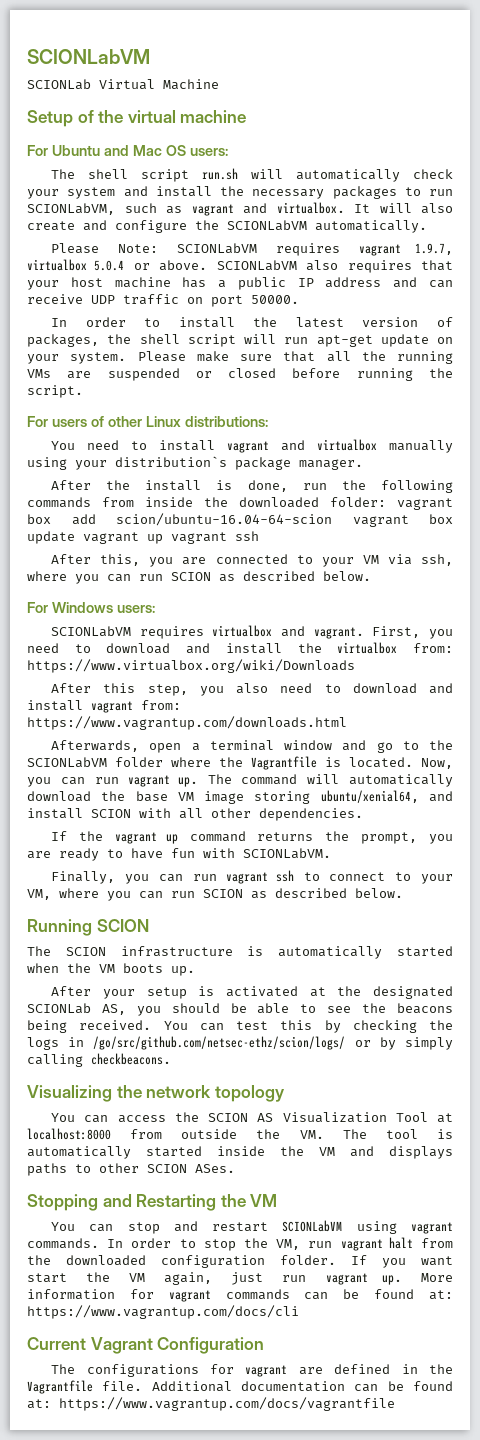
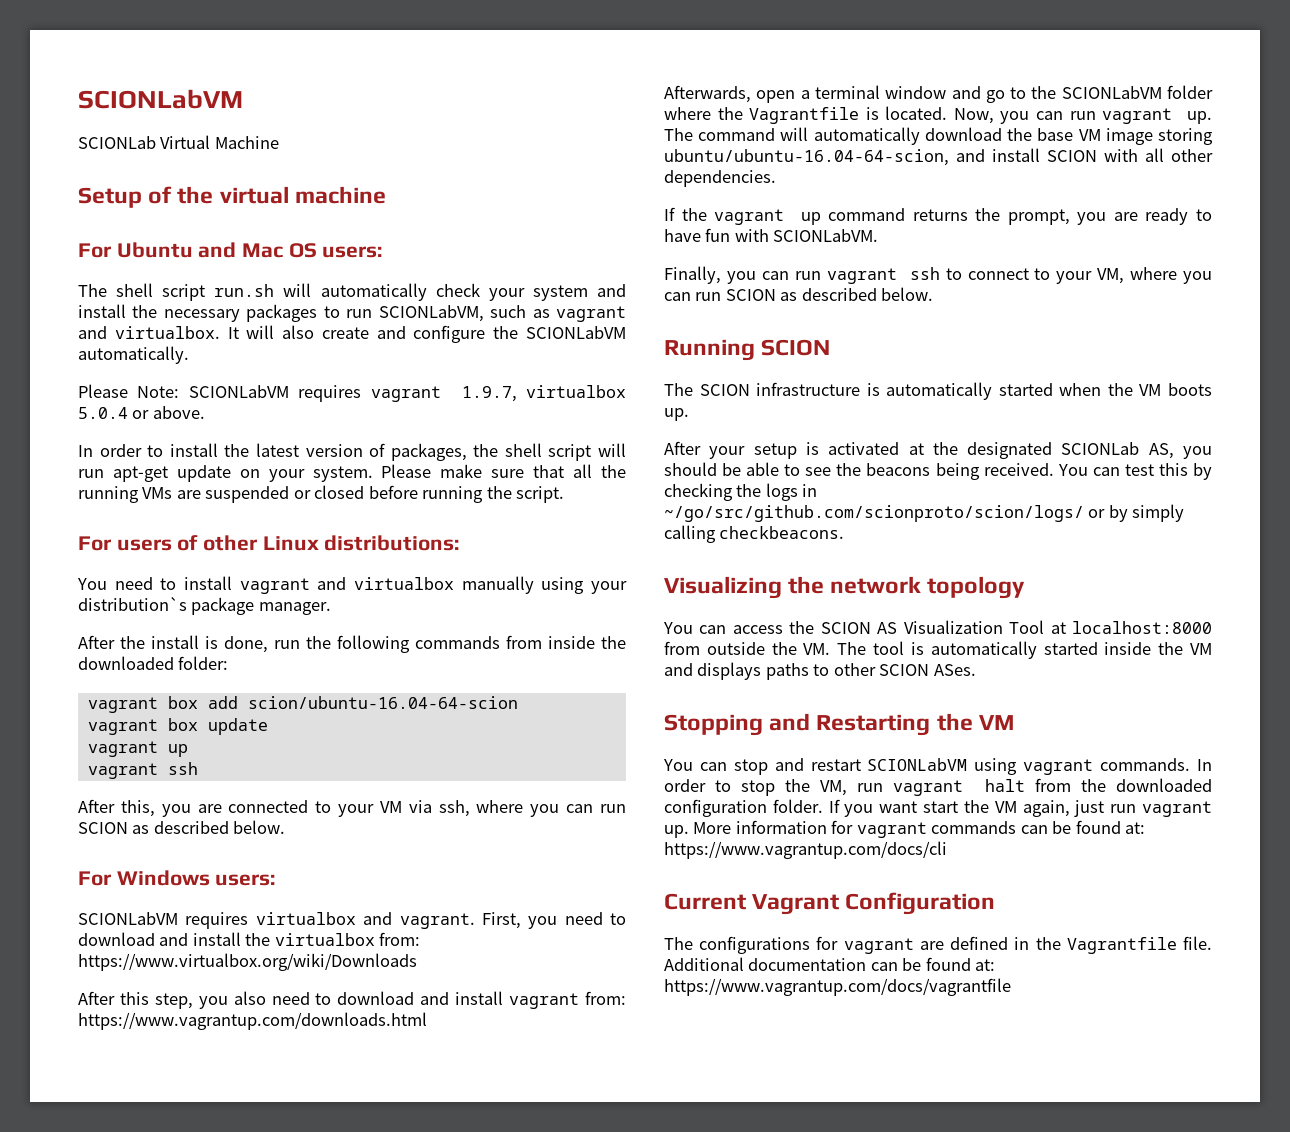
- SCIONLabVM also requires that your host machine has a public IP address and can receive UDP traffic on port 50000.
- After the install is done, run the following commands from inside the downloaded folder: vagrant box add scion/ubuntu-16.04-64-scion vagrant box update vagrant up vagrant ssh
+ After the install is done, run the following commands from inside the downloaded folder:
+ vagrant box add scion/ubuntu-16.04-64-scion
+ vagrant box update
+ vagrant up
+ vagrant ssh
- The command will automatically download the base VM image storing ubuntu/xenial64, and install SCION with all other dependencies.
+ The command will automatically download the base VM image storing ubuntu/ubuntu-16.04-64-scion, and install SCION with all other dependencies.
- You can test this by checking the logs in /go/src/github.com/netsec-ethz/scion/logs/ or by simply calling checkbeacons.
+ You can test this by checking the logs in ~/go/src/github.com/scionproto/scion/logs/ or by simply calling checkbeacons.

